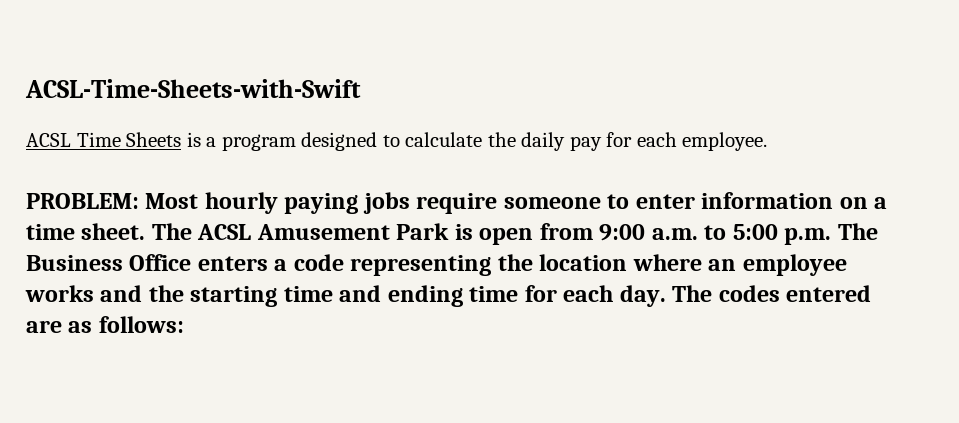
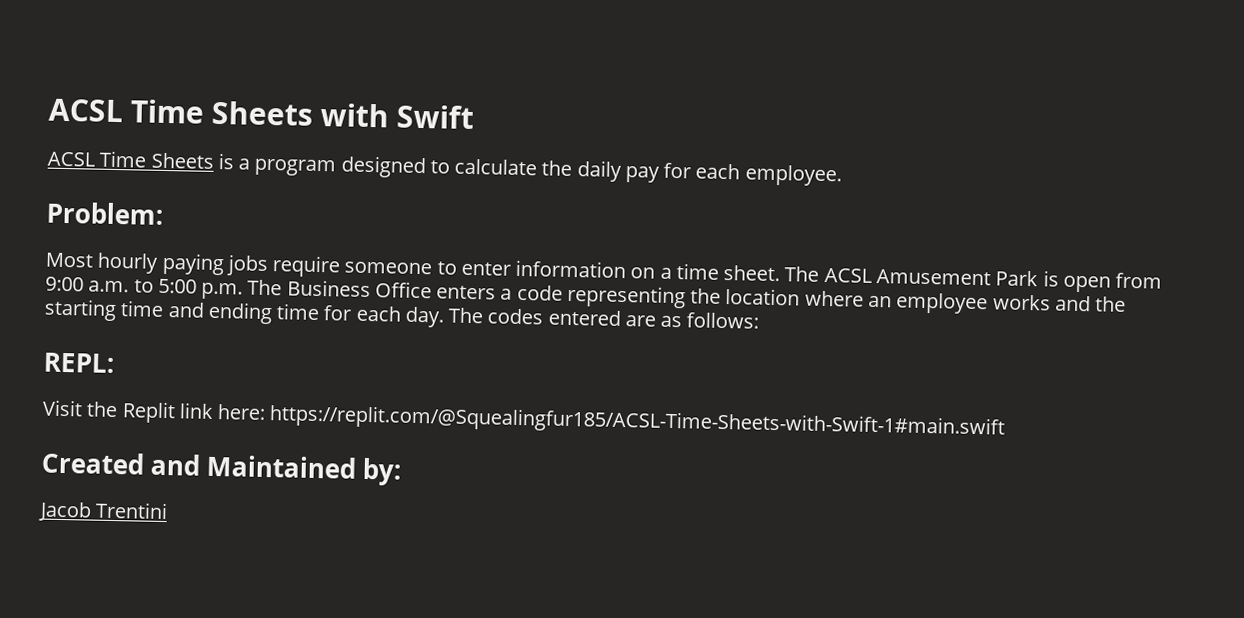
- ACSL-Time-Sheets-with-Swift
+ ACSL Time Sheets with Swift
- PROBLEM: Most hourly paying jobs require someone to enter information on a time sheet.
+ Problem:
+ Most hourly paying jobs require someone to enter information on a time sheet.
+ REPL:
+ Visit the Replit link here: https://replit.com/@Squealingfur185/ACSL-Time-Sheets-with-Swift-1#main.swift
+ Created and Maintained by:
+ Jacob Trentini

